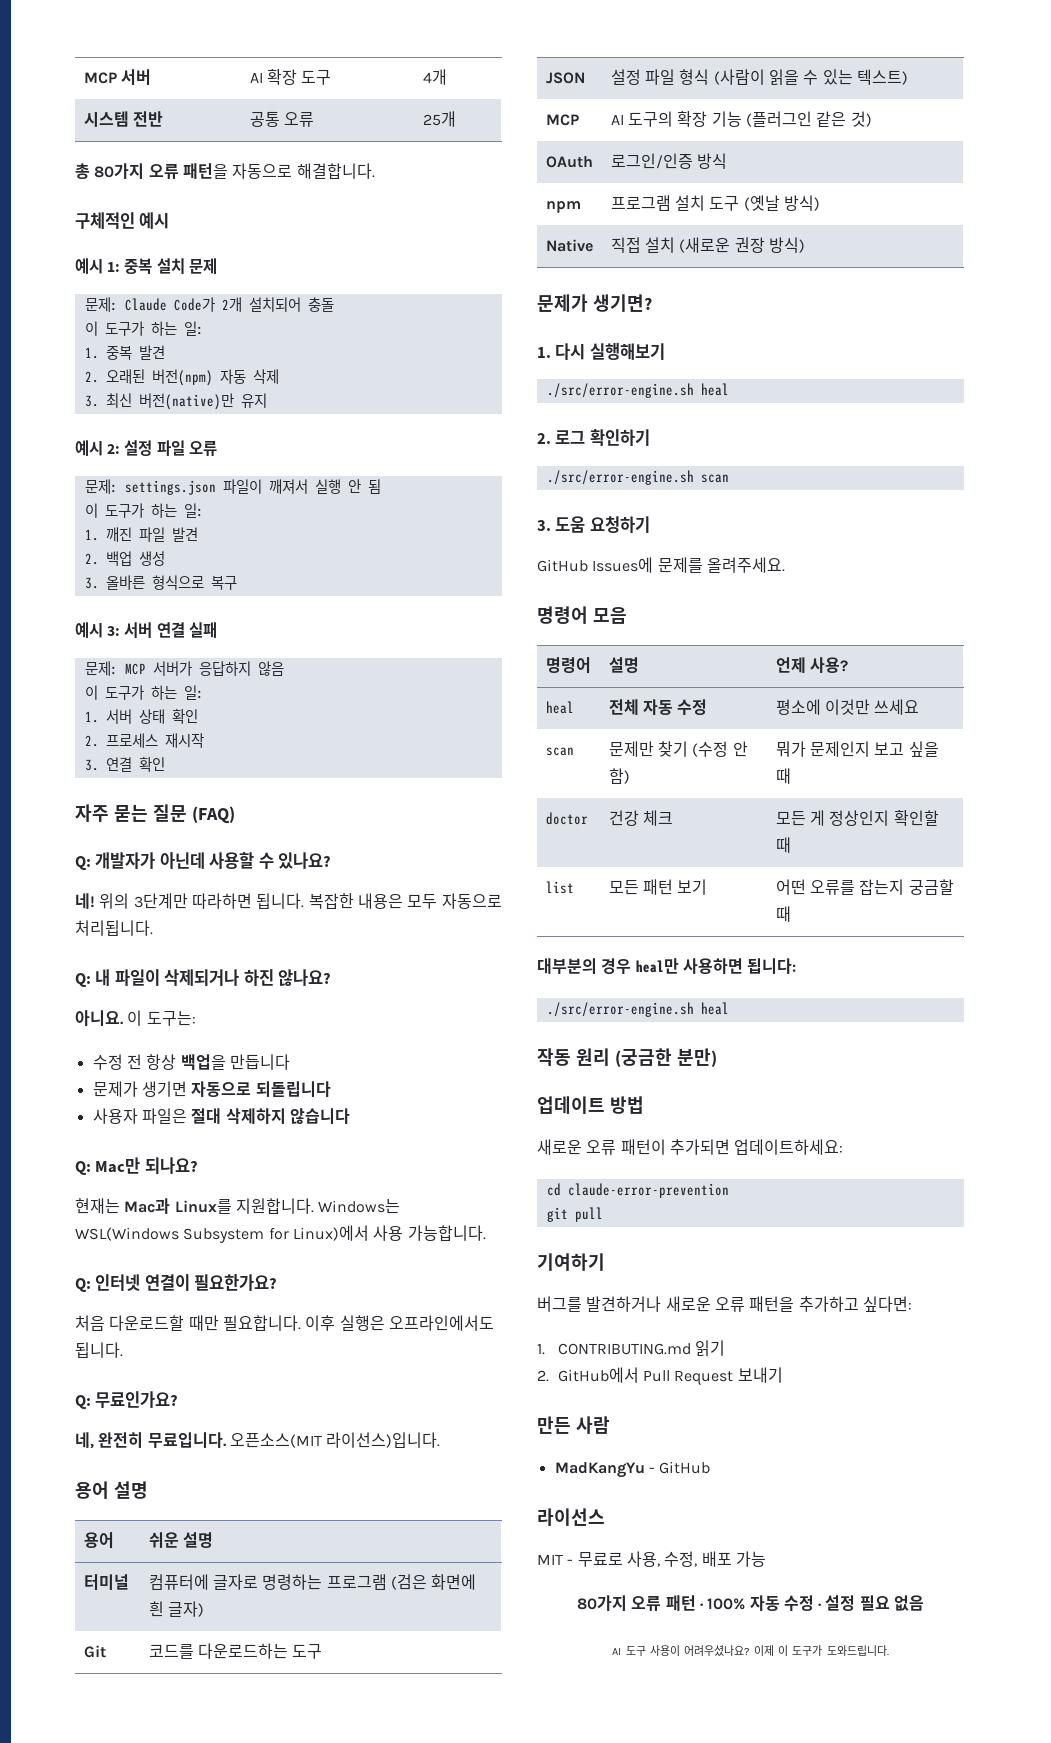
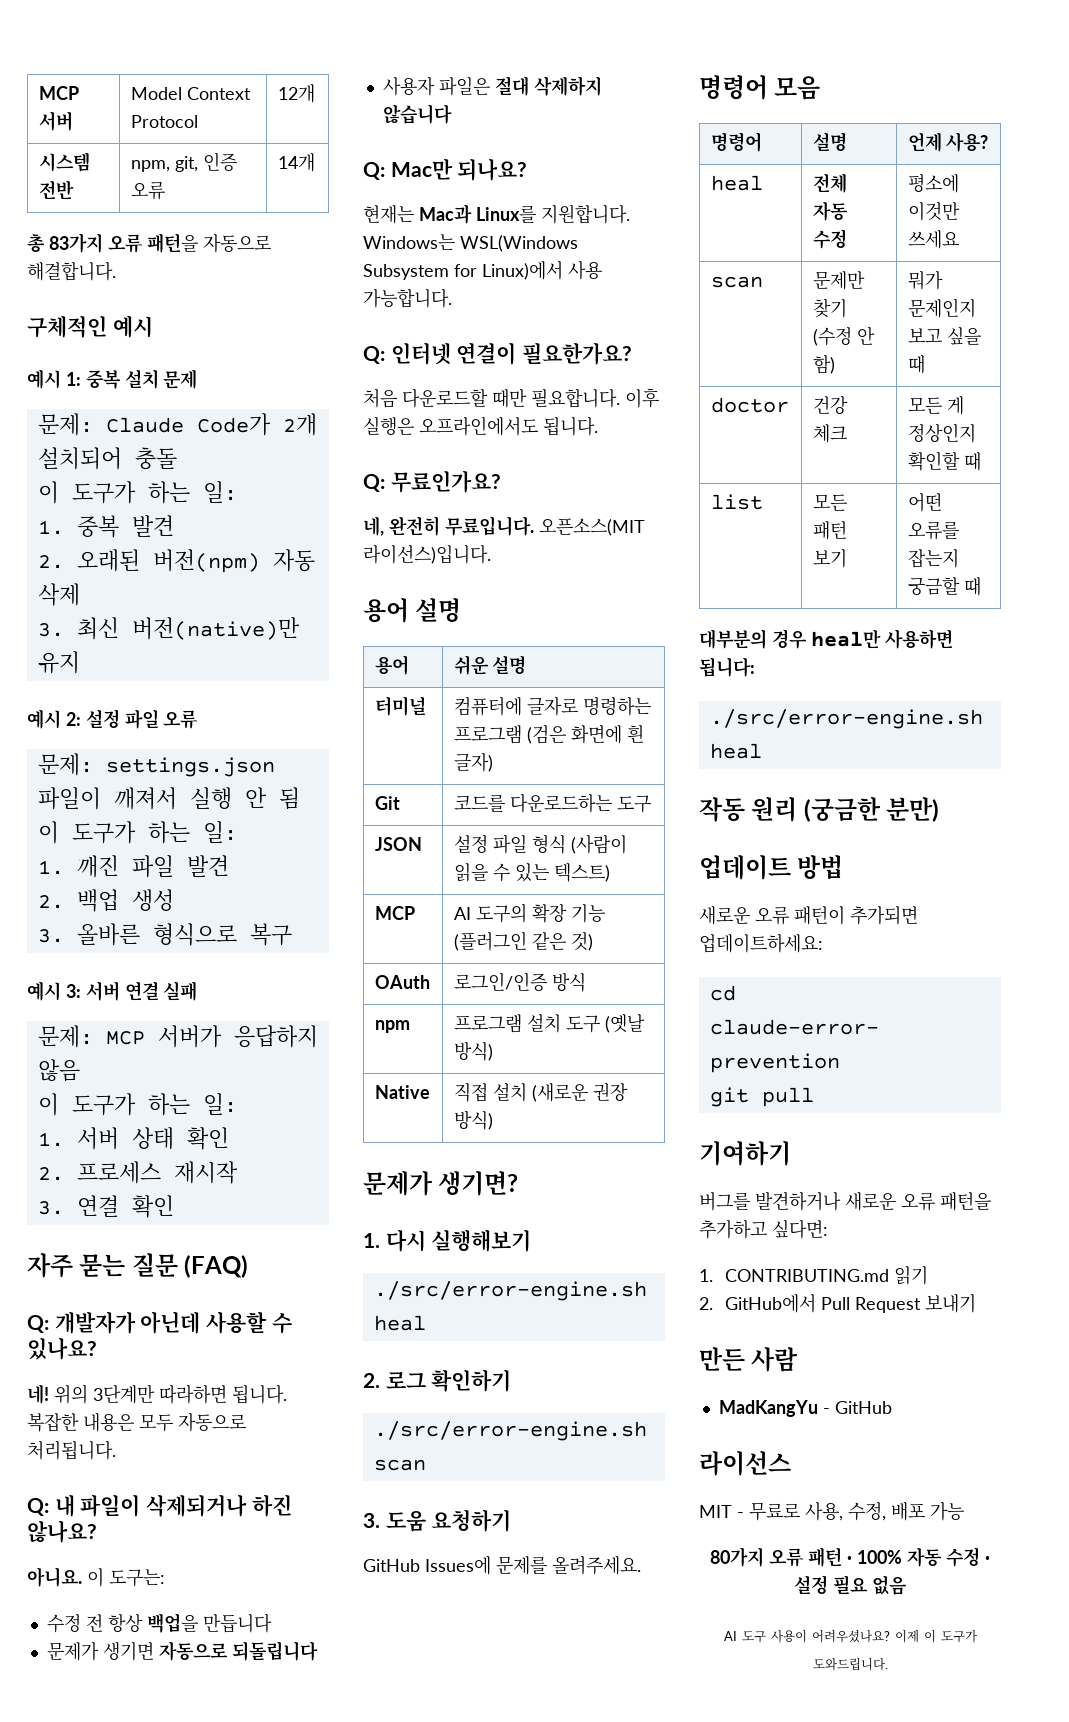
- MCP 서버 | AI 확장 도구 | 4개
+ MCP 서버 | Model Context Protocol | 12개
- 시스템 전반 | 공통 오류 | 25개
+ 시스템 전반 | npm, git, 인증 오류 | 14개
- 총 80가지 오류 패턴을 자동으로 해결합니다.
+ 총 83가지 오류 패턴을 자동으로 해결합니다.

